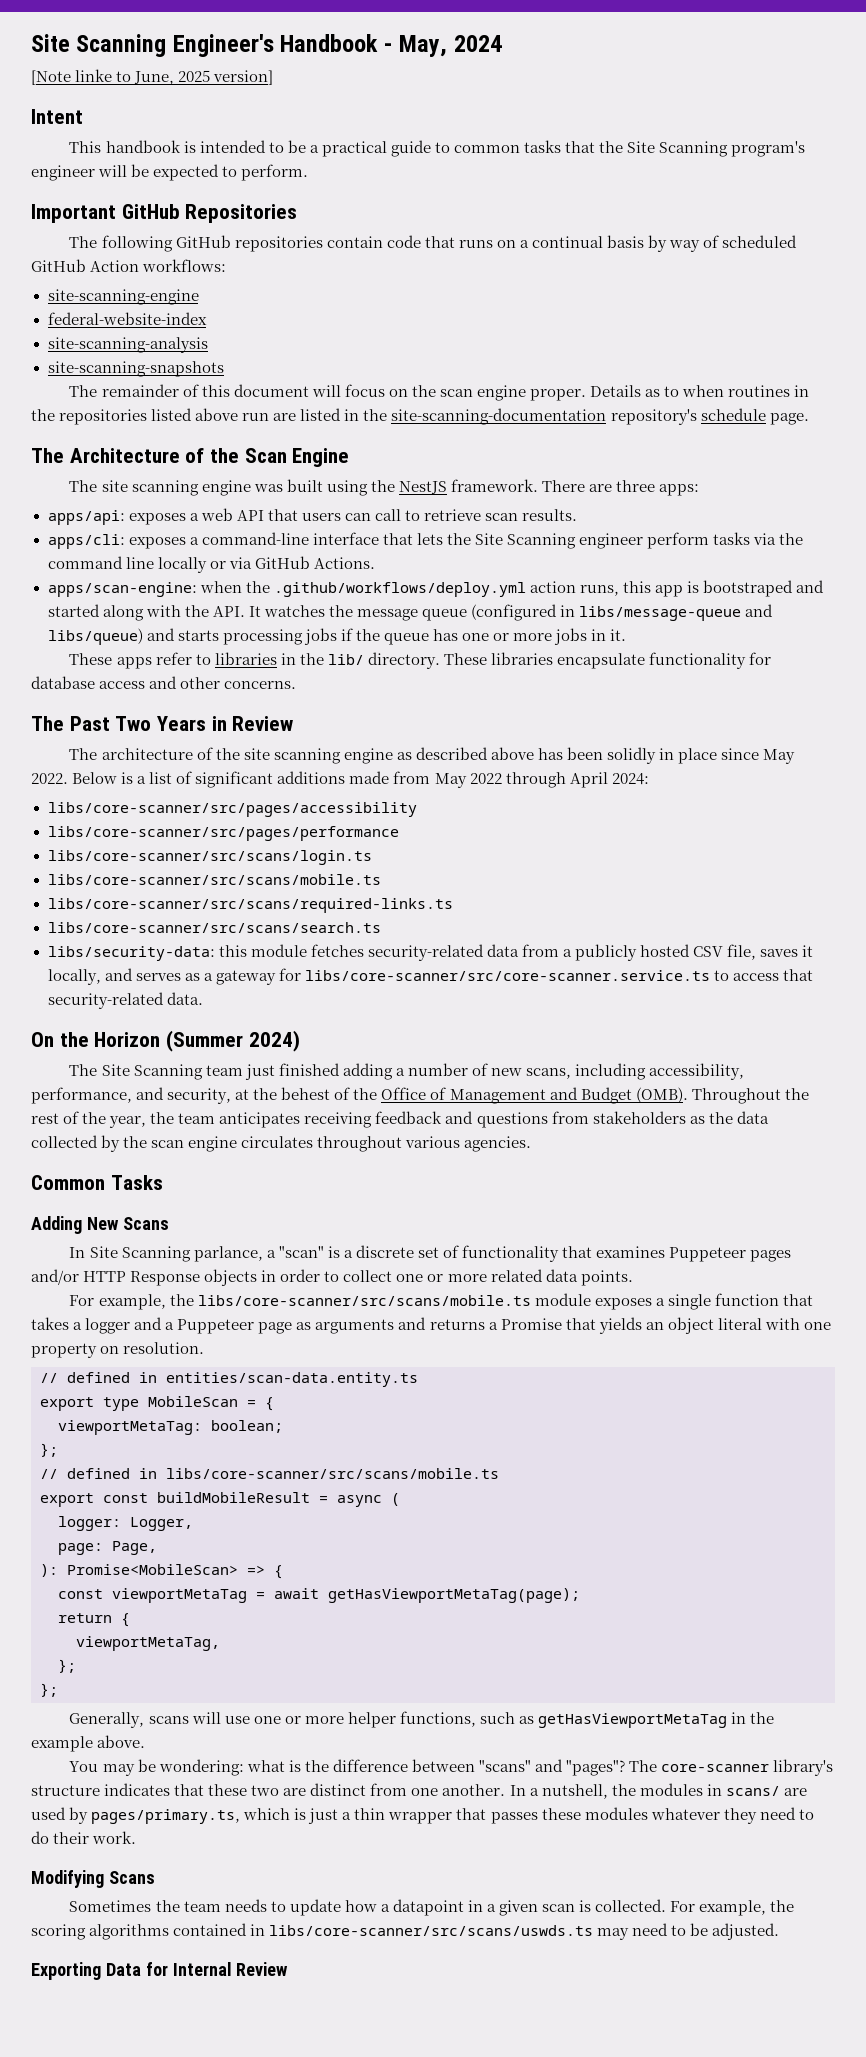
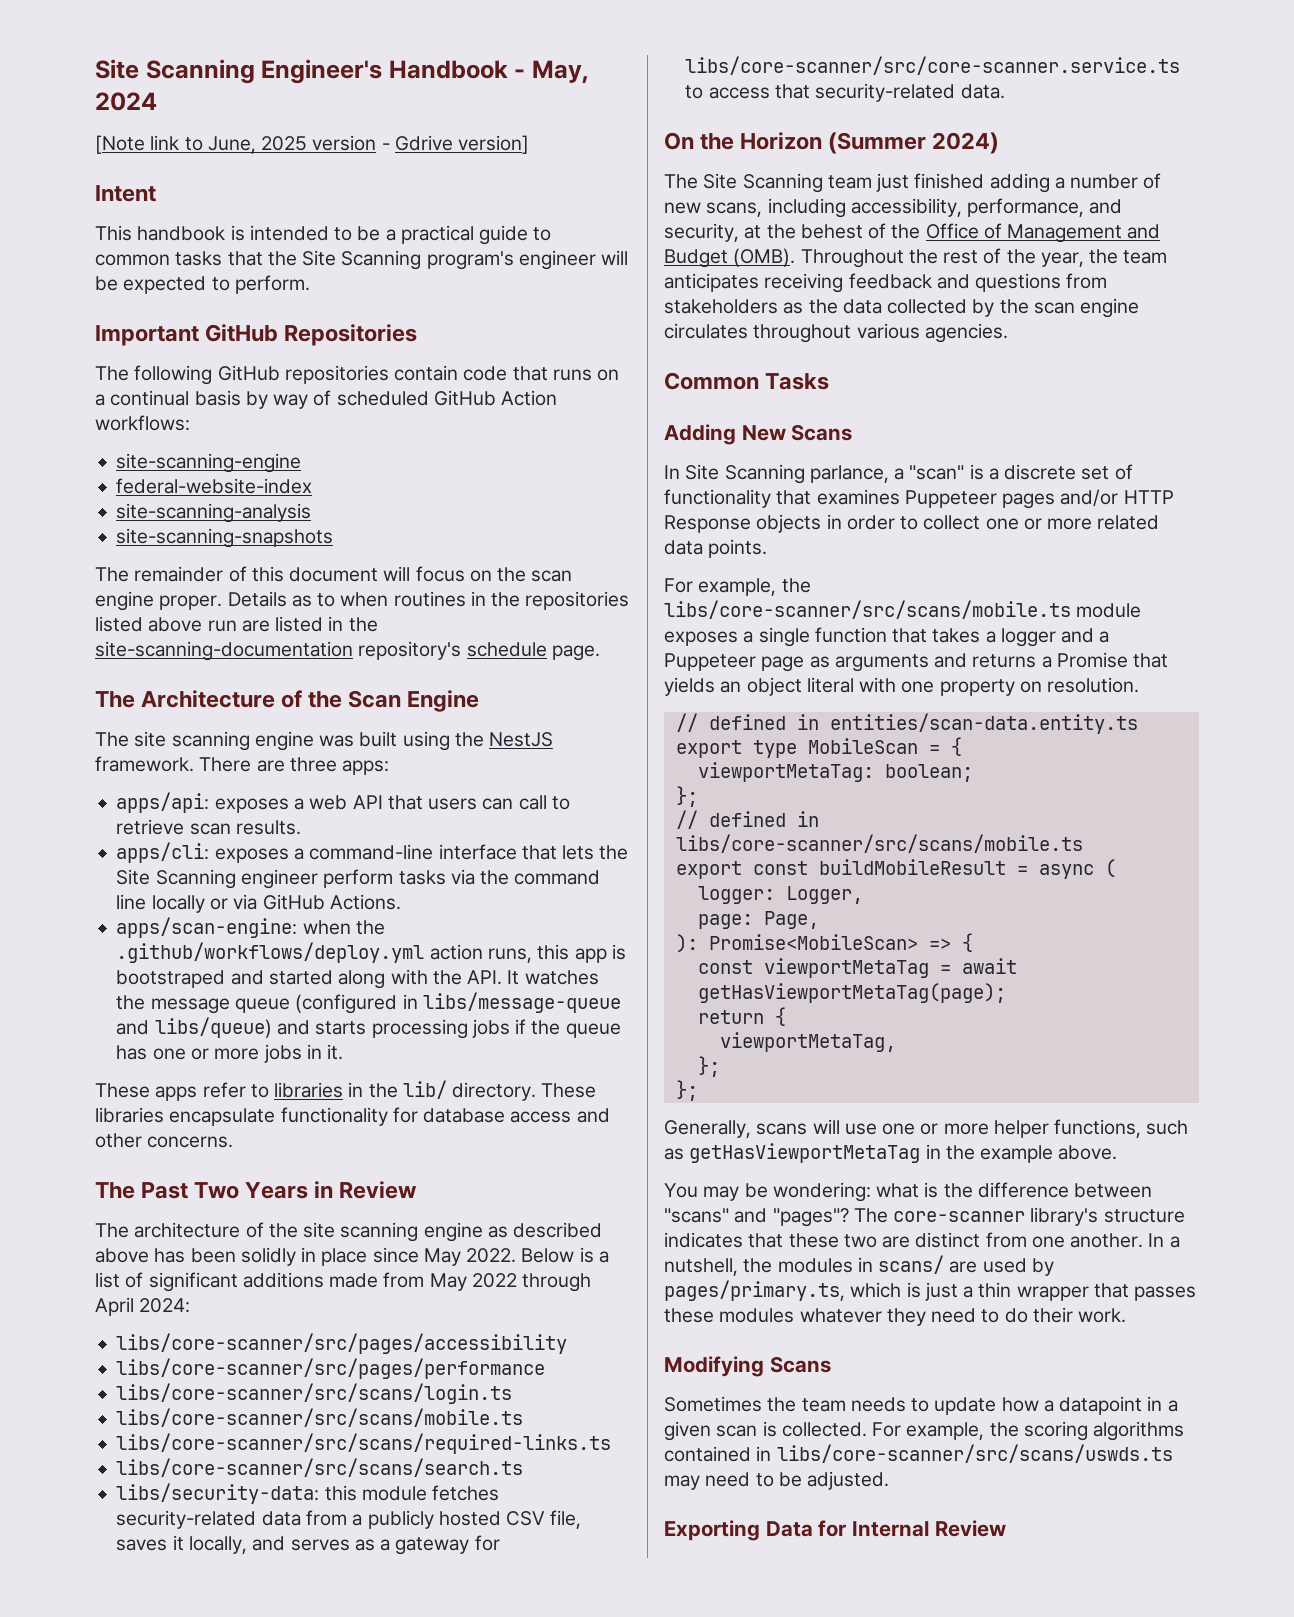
- [Note linke to June, 2025 version]
+ [Note link to June, 2025 version - Gdrive version]

